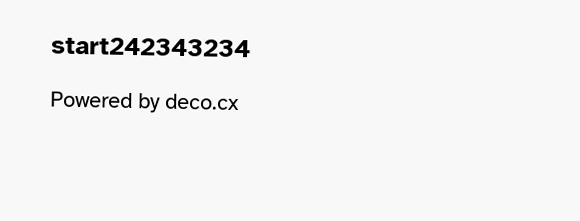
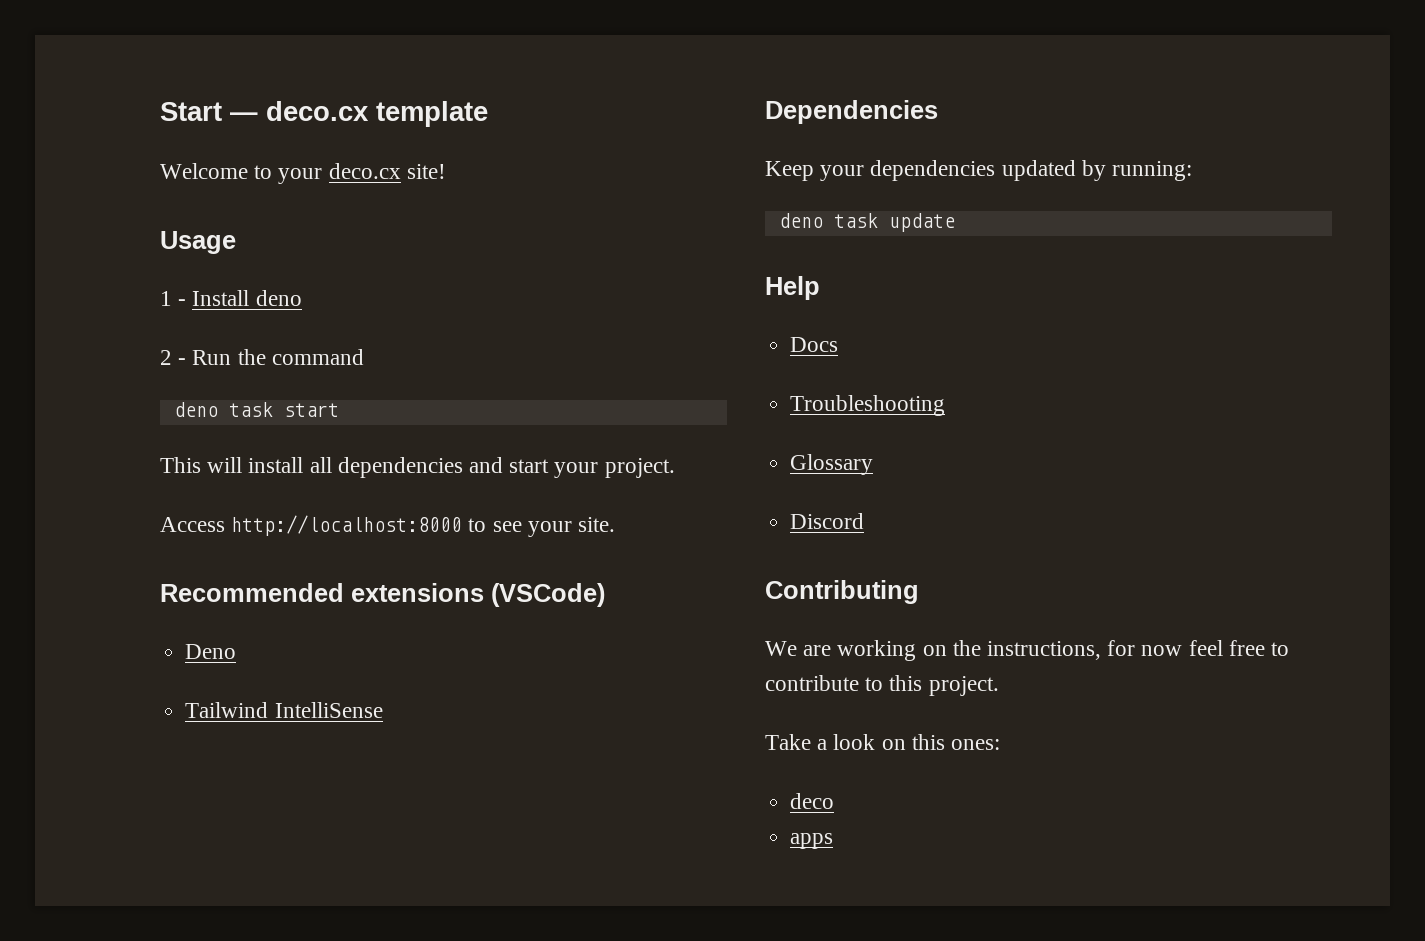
- start242343234
- Powered by deco.cx
+ Start — deco.cx template
+ Welcome to your deco.cx site!
+ Usage
+ 1 - Install deno
+ 2 - Run the command
+ deno task start
+ This will install all dependencies and start your project.
+ Access http://localhost:8000 to see your site.
+ Recommended extensions (VSCode)
+ Deno
+ Tailwind IntelliSense
+ Dependencies
+ Keep your dependencies updated by running:
+ deno task update
+ Help
+ Docs
+ Troubleshooting
+ Glossary
+ Discord
+ Contributing
+ We are working on the instructions, for now feel free to contribute to this project.
+ Take a look on this ones:
+ deco
+ apps

